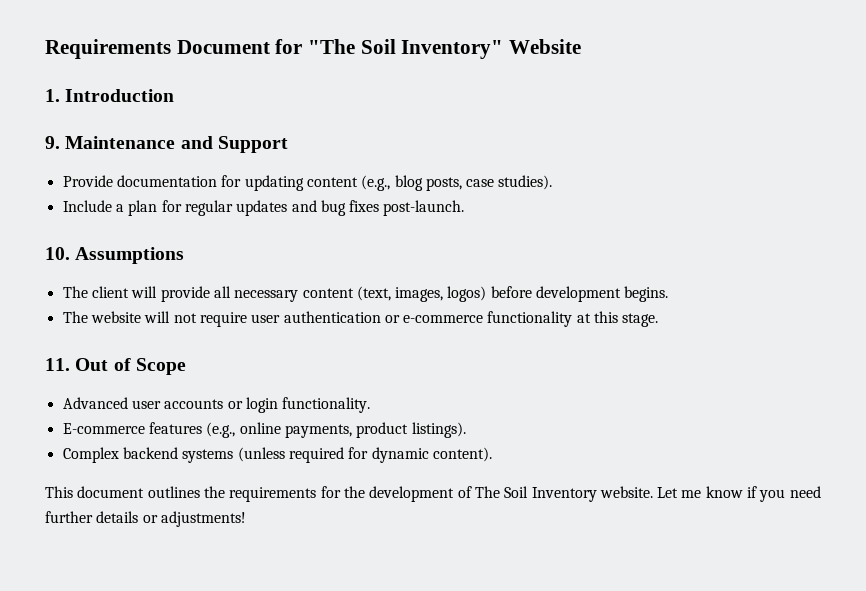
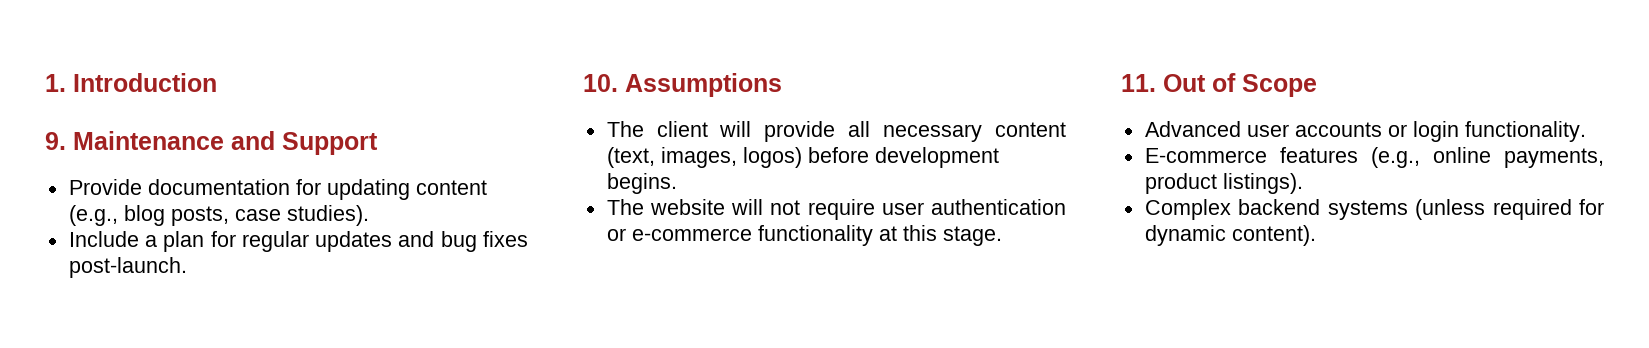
- Requirements Document for "The Soil Inventory" Website
- This document outlines the requirements for the development of The Soil Inventory website. Let me know if you need further details or adjustments!

